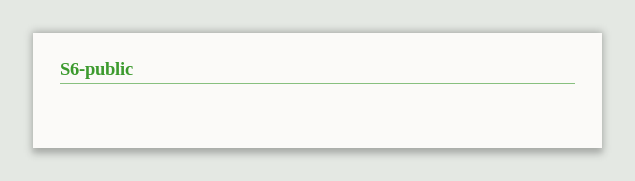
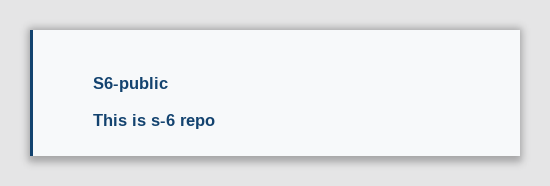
+ This is s-6 repo

